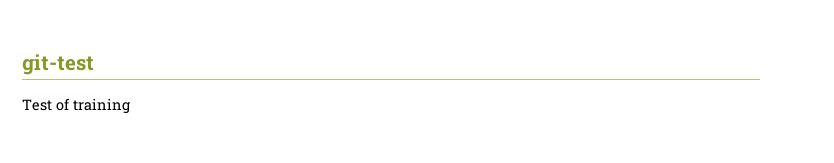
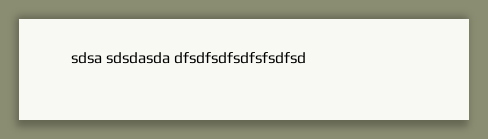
- git-test
- Test of training
+ sdsa sdsdasda dfsdfsdfsdfsfsdfsd

